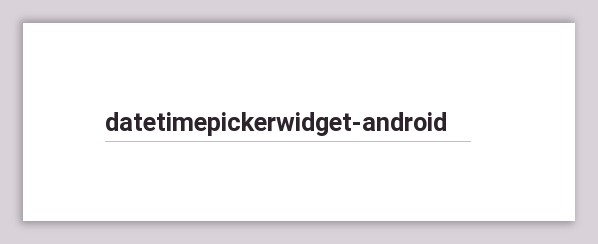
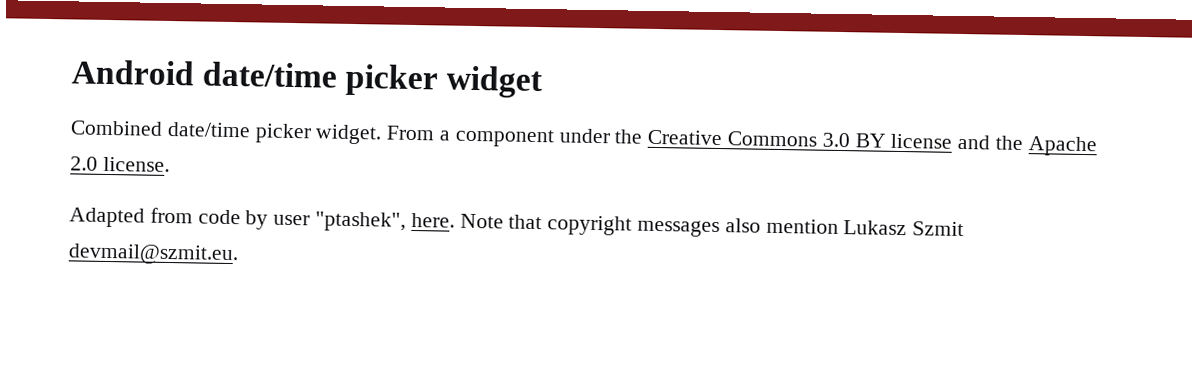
- datetimepickerwidget-android
+ Android date/time picker widget
+ Combined date/time picker widget. From a component under the Creative Commons 3.0 BY license and the Apache 2.0 license.
+ Adapted from code by user "ptashek", here. Note that copyright messages also mention Lukasz Szmit devmail@szmit.eu.

